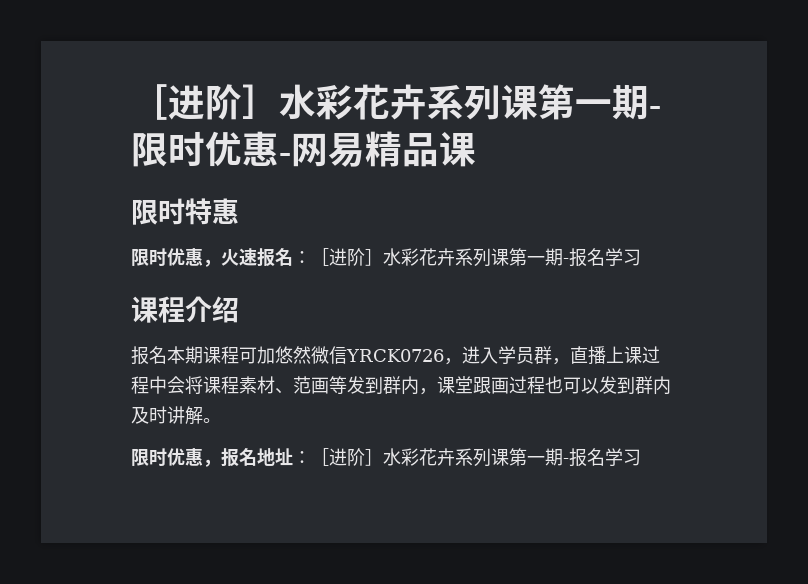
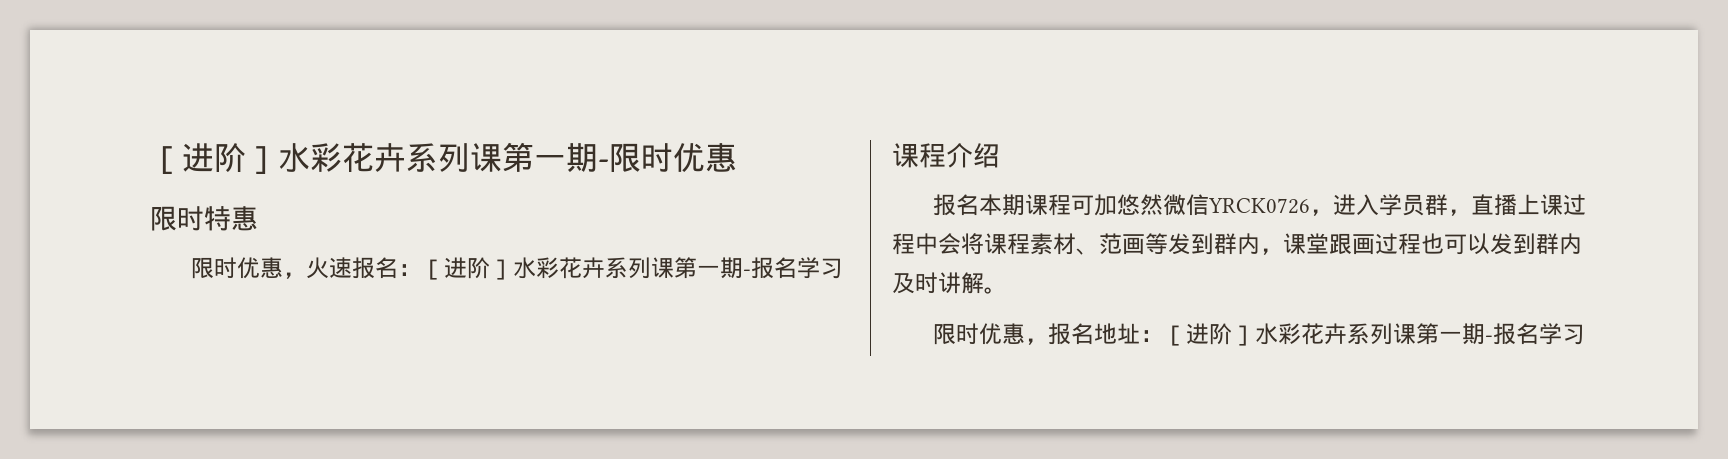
- ［进阶］水彩花卉系列课第一期-限时优惠-网易精品课
+ ［进阶］水彩花卉系列课第一期-限时优惠

